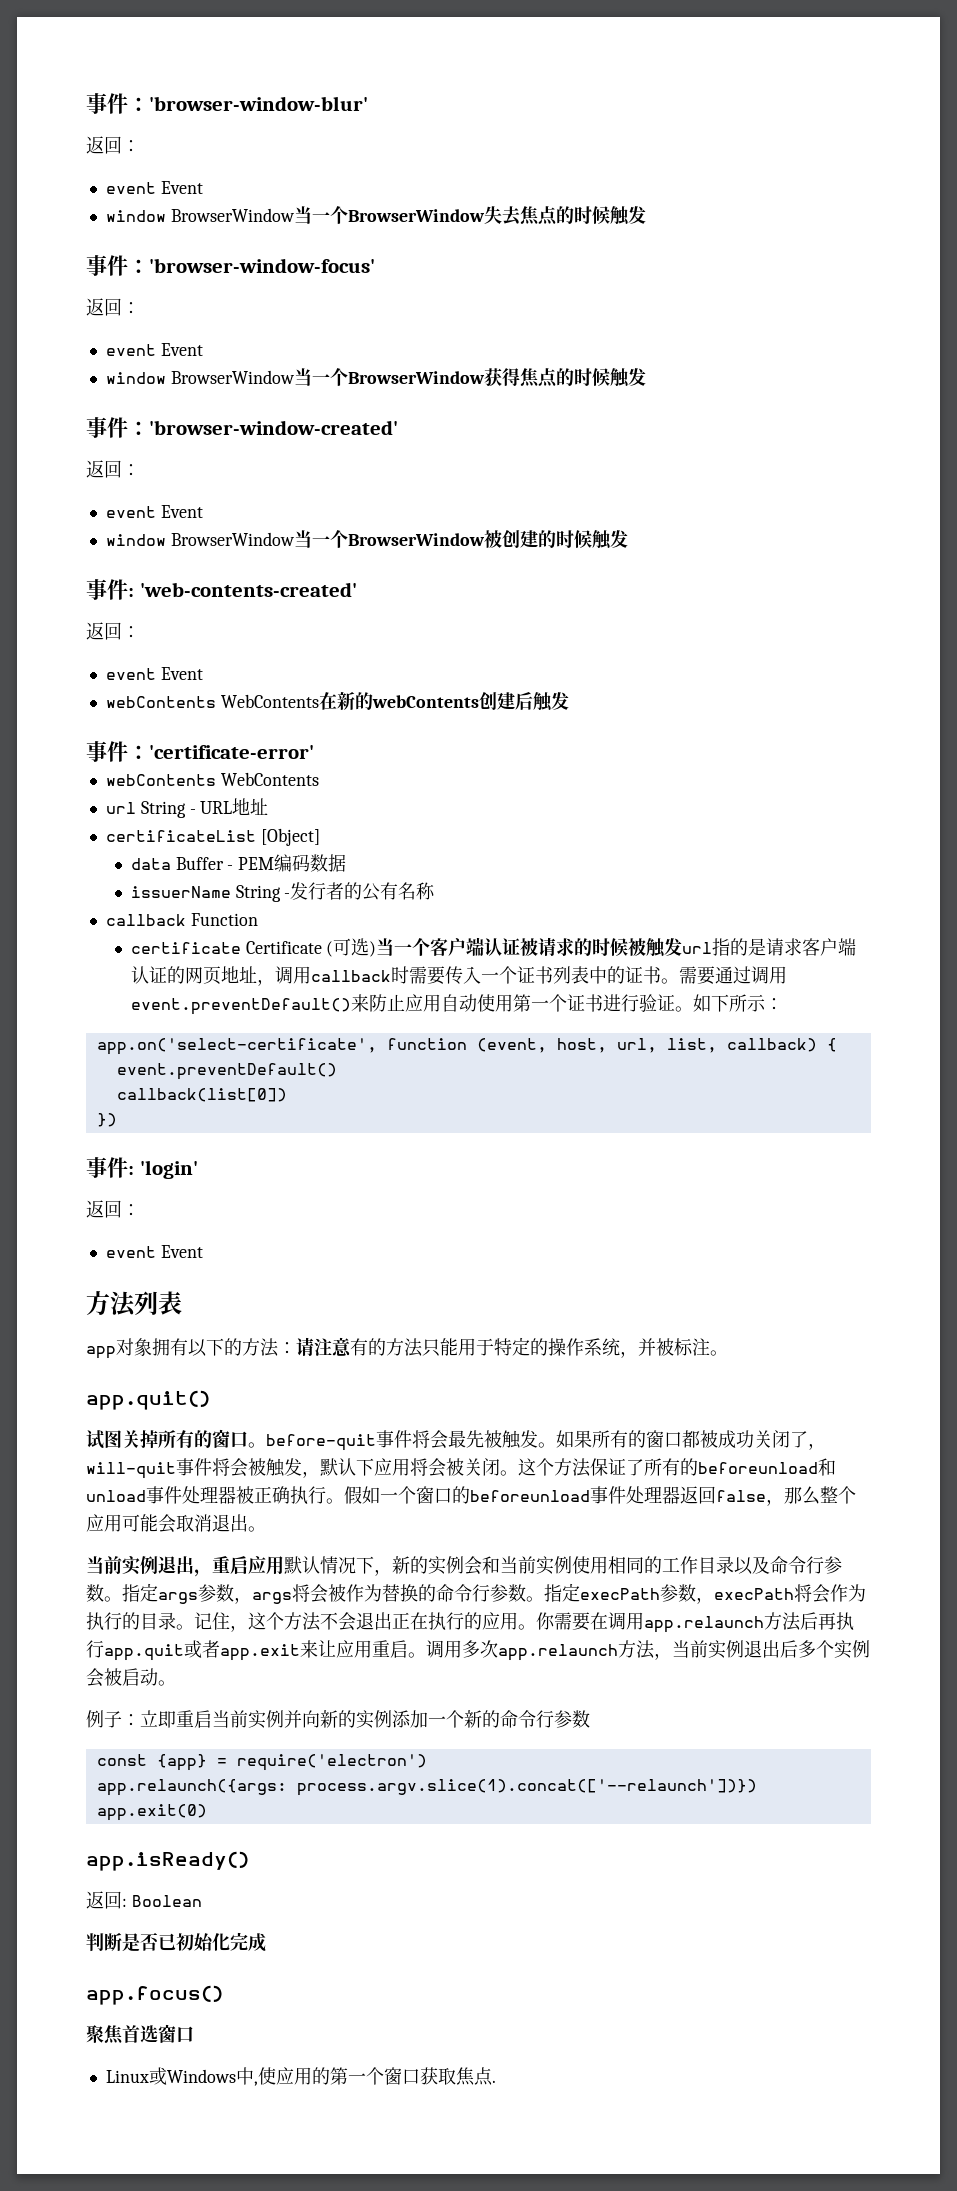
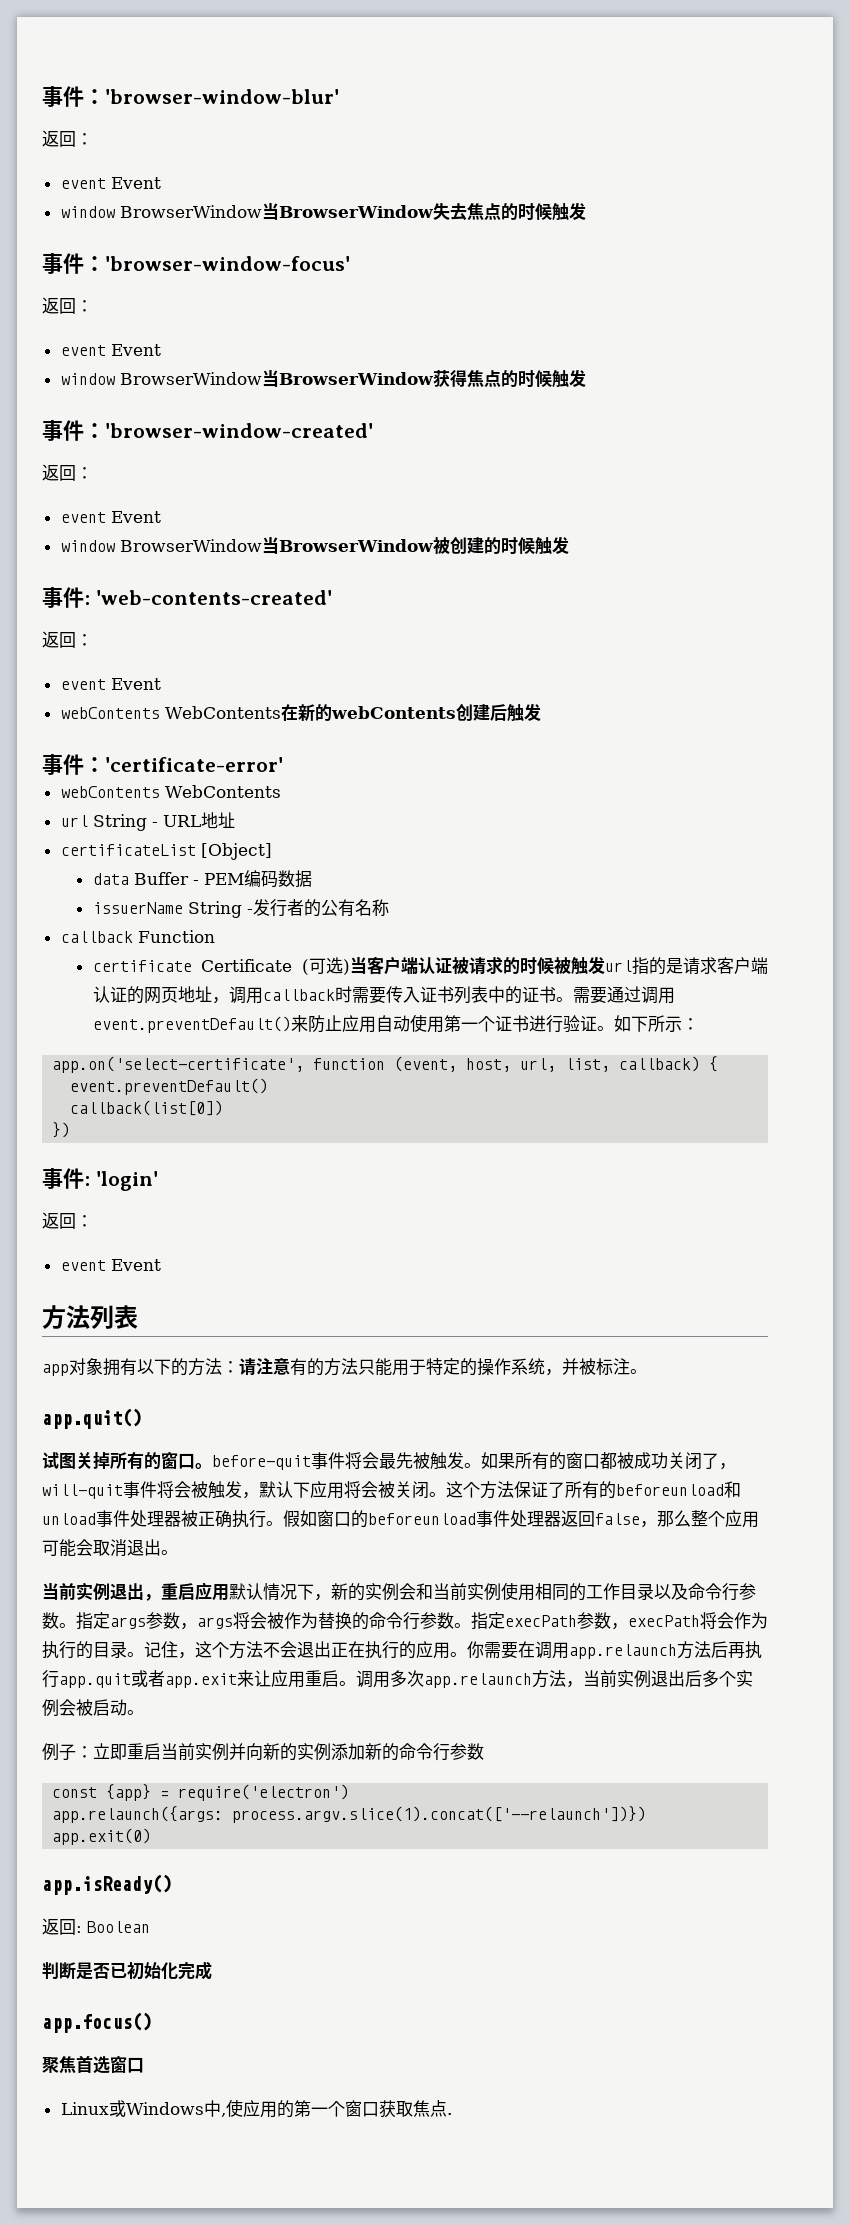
- window BrowserWindow当一个BrowserWindow失去焦点的时候触发
+ window BrowserWindow当BrowserWindow失去焦点的时候触发
- window BrowserWindow当一个BrowserWindow获得焦点的时候触发
+ window BrowserWindow当BrowserWindow获得焦点的时候触发
- window BrowserWindow当一个BrowserWindow被创建的时候触发
+ window BrowserWindow当BrowserWindow被创建的时候触发
- certificate Certificate (可选)当一个客户端认证被请求的时候被触发url指的是请求客户端认证的网页地址，调用callback时需要传入一个证书列表中的证书。
+ certificate Certificate (可选)当客户端认证被请求的时候被触发url指的是请求客户端认证的网页地址，调用callback时需要传入证书列表中的证书。
- 假如一个窗口的beforeunload事件处理器返回false，那么整个应用可能会取消退出。
+ 假如窗口的beforeunload事件处理器返回false，那么整个应用可能会取消退出。
- 例子：立即重启当前实例并向新的实例添加一个新的命令行参数
+ 例子：立即重启当前实例并向新的实例添加新的命令行参数

